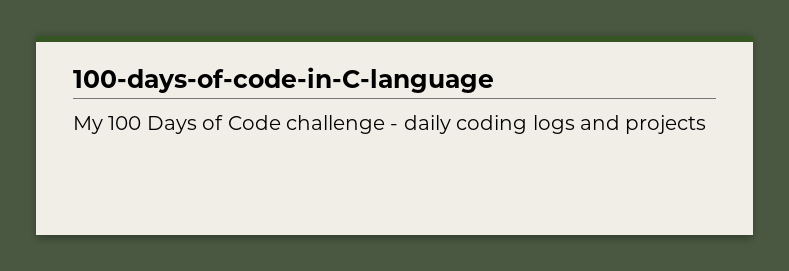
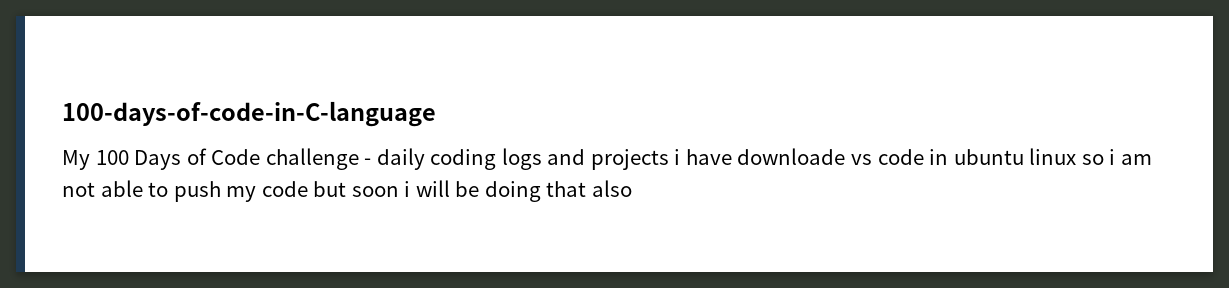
- My 100 Days of Code challenge - daily coding logs and projects
+ My 100 Days of Code challenge - daily coding logs and projects i have downloade vs code in ubuntu linux so i am not able to push my code but soon i will be doing that also

